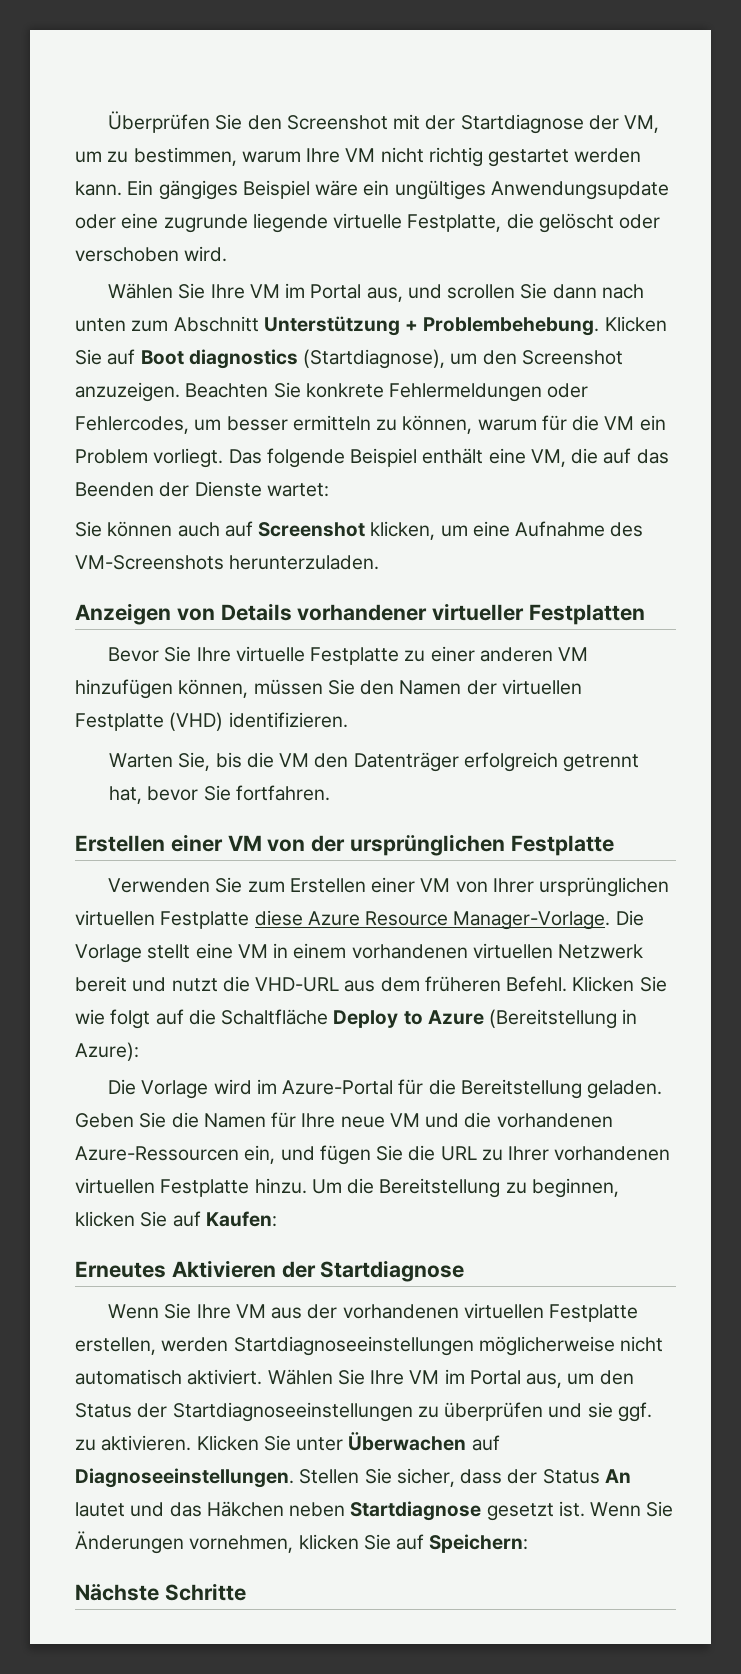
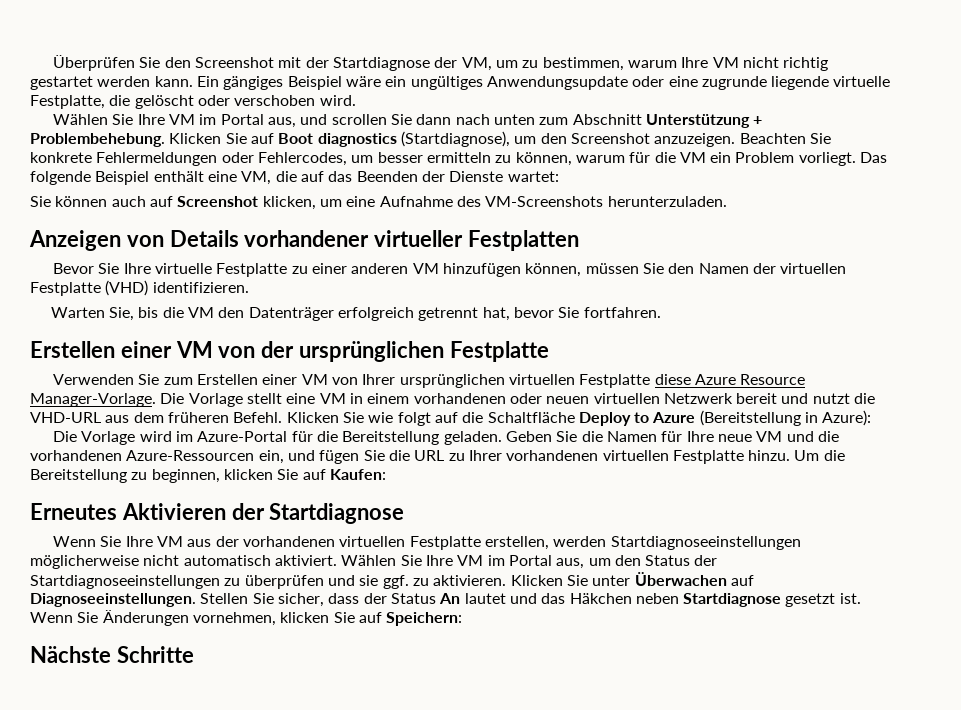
- Die Vorlage stellt eine VM in einem vorhandenen virtuellen Netzwerk bereit und nutzt die VHD-URL aus dem früheren Befehl.
+ Die Vorlage stellt eine VM in einem vorhandenen oder neuen virtuellen Netzwerk bereit und nutzt die VHD-URL aus dem früheren Befehl.

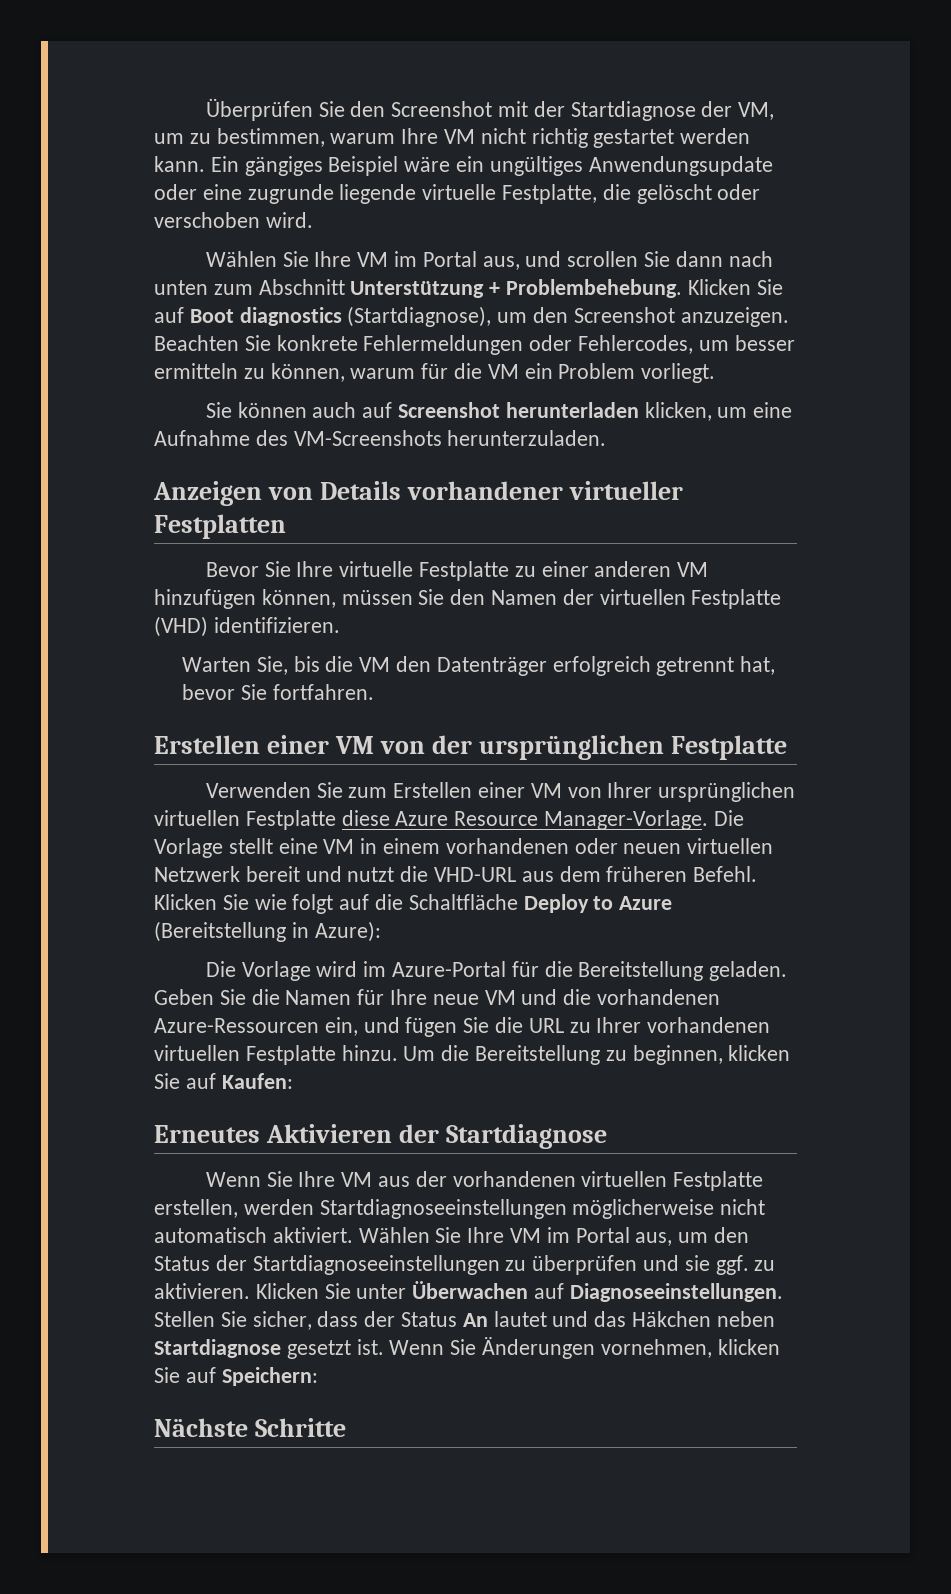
- Das folgende Beispiel enthält eine VM, die auf das Beenden der Dienste wartet:
- Sie können auch auf Screenshot klicken, um eine Aufnahme des VM-Screenshots herunterzuladen.
+ Sie können auch auf Screenshot herunterladen klicken, um eine Aufnahme des VM-Screenshots herunterzuladen.

